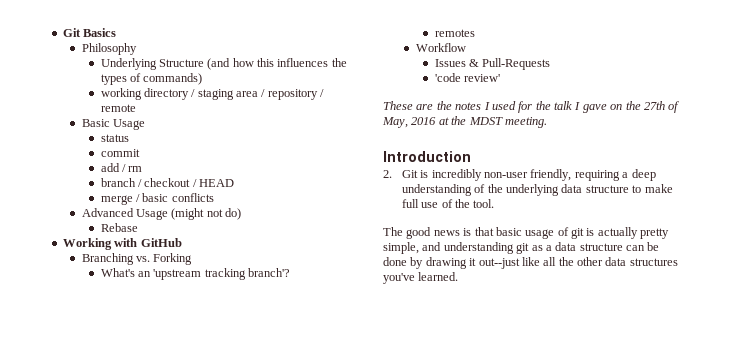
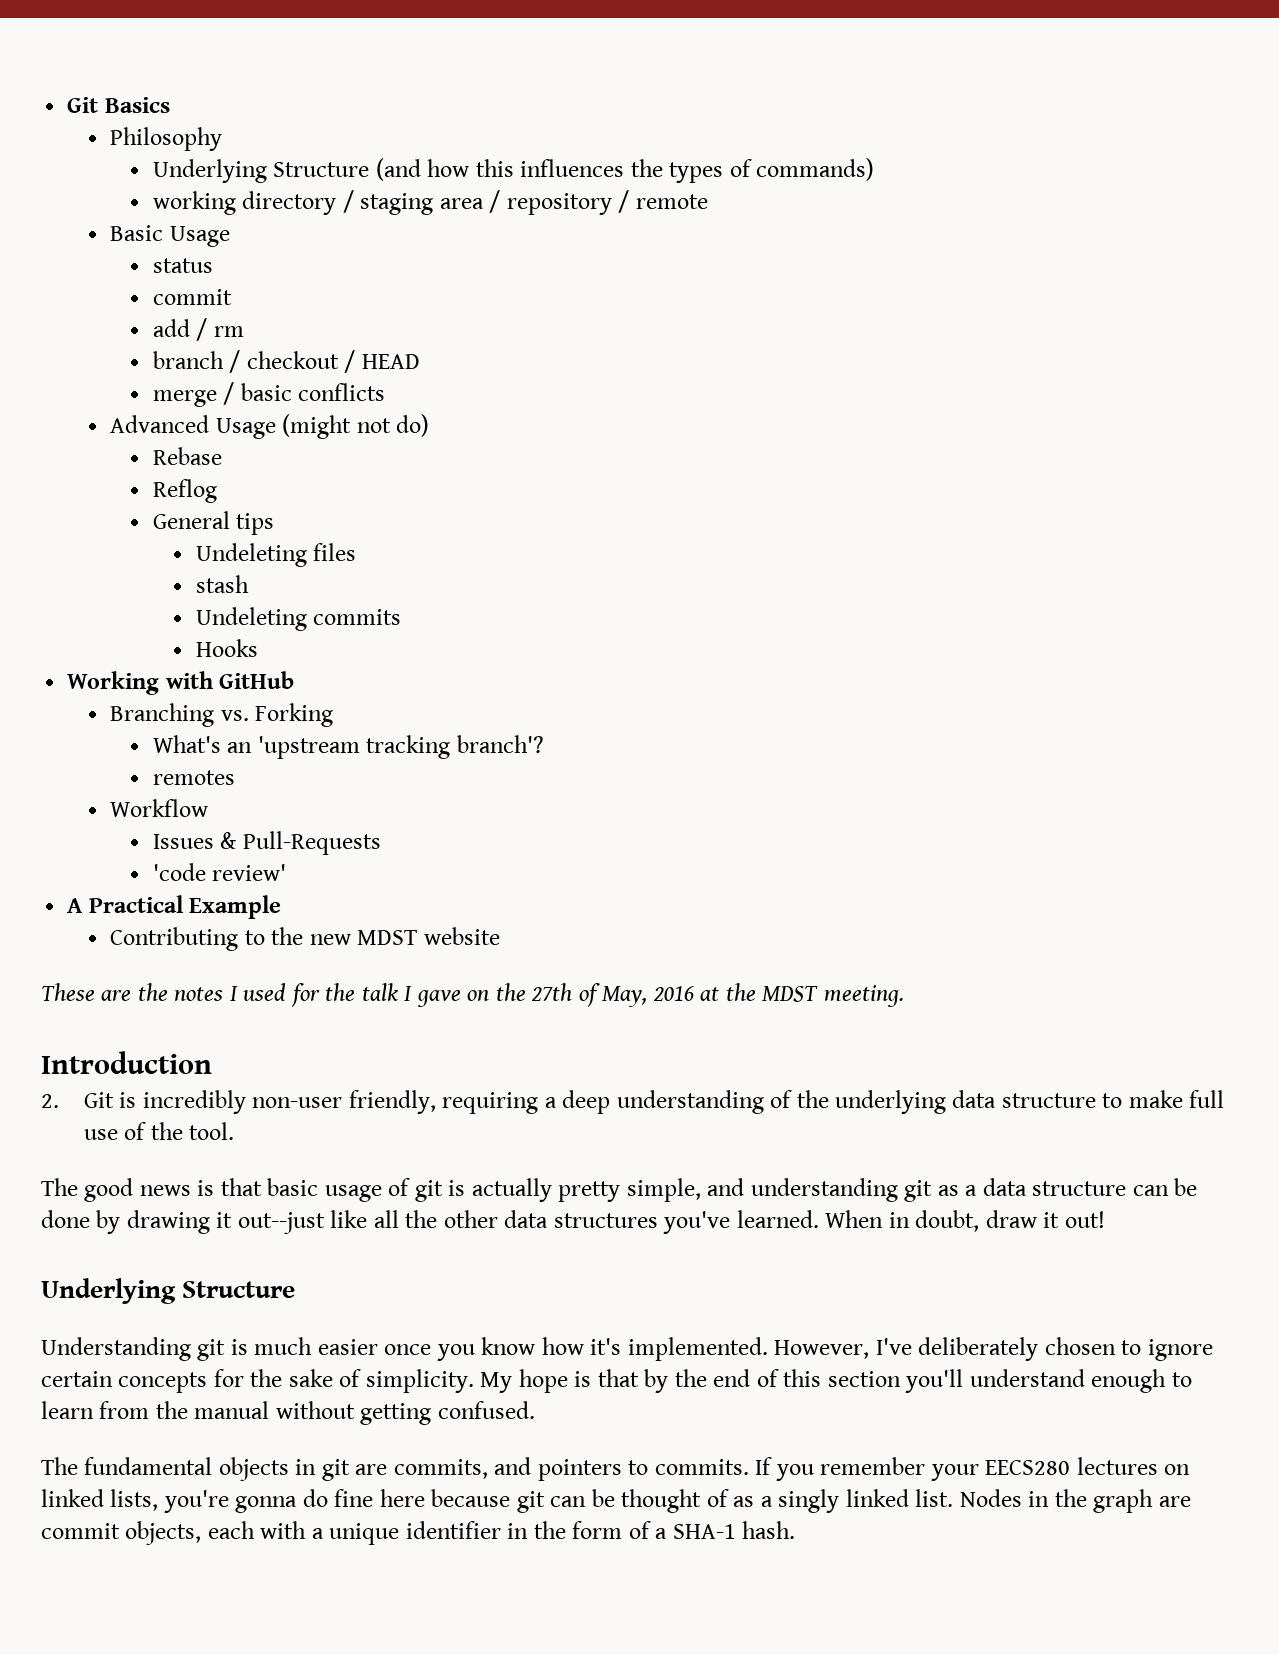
+ Reflog
+ General tips
+ Undeleting files
+ stash
+ Undeleting commits
+ Hooks
+ A Practical Example
+ Contributing to the new MDST website
+ When in doubt, draw it out!
+ Underlying Structure
+ Understanding git is much easier once you know how it's implemented. However, I've deliberately chosen to ignore certain concepts for the sake of simplicity. My hope is that by the end of this section you'll understand enough to learn from the manual without getting confused.
+ The fundamental objects in git are commits, and pointers to commits. If you remember your EECS280 lectures on linked lists, you're gonna do fine here because git can be thought of as a singly linked list. Nodes in the graph are commit objects, each with a unique identifier in the form of a SHA-1 hash.

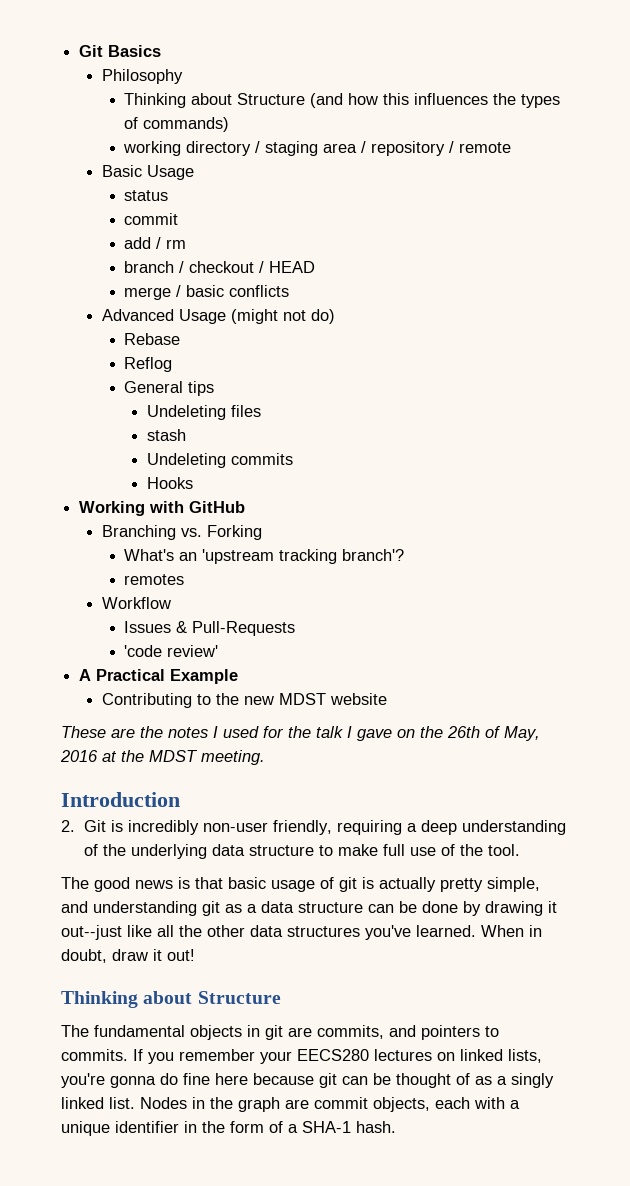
- Underlying Structure (and how this influences the types of commands)
+ Thinking about Structure (and how this influences the types of commands)
- These are the notes I used for the talk I gave on the 27th of May, 2016 at the MDST meeting.
+ These are the notes I used for the talk I gave on the 26th of May, 2016 at the MDST meeting.
  When in doubt, draw it out!
- Underlying Structure
- Understanding git is much easier once you know how it's implemented. However, I've deliberately chosen to ignore certain concepts for the sake of simplicity. My hope is that by the end of this section you'll understand enough to learn from the manual without getting confused.
+ Thinking about Structure

